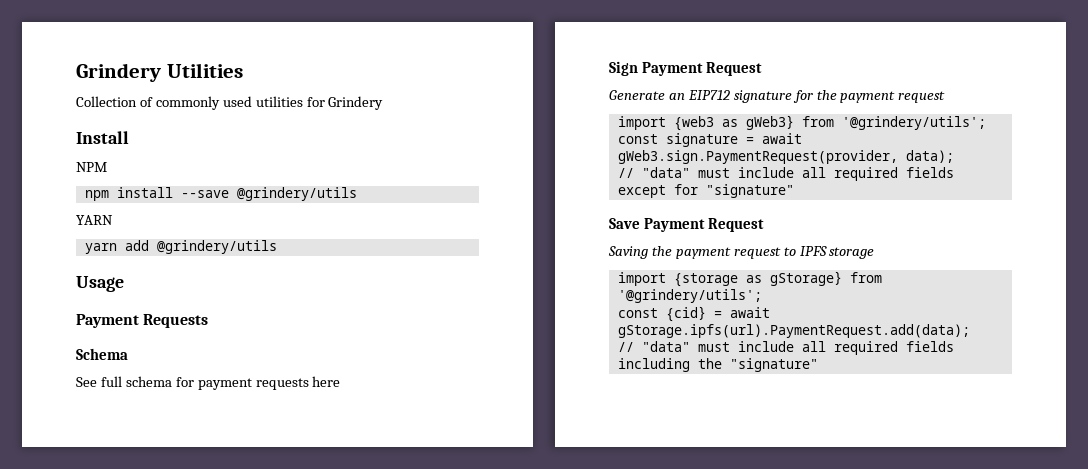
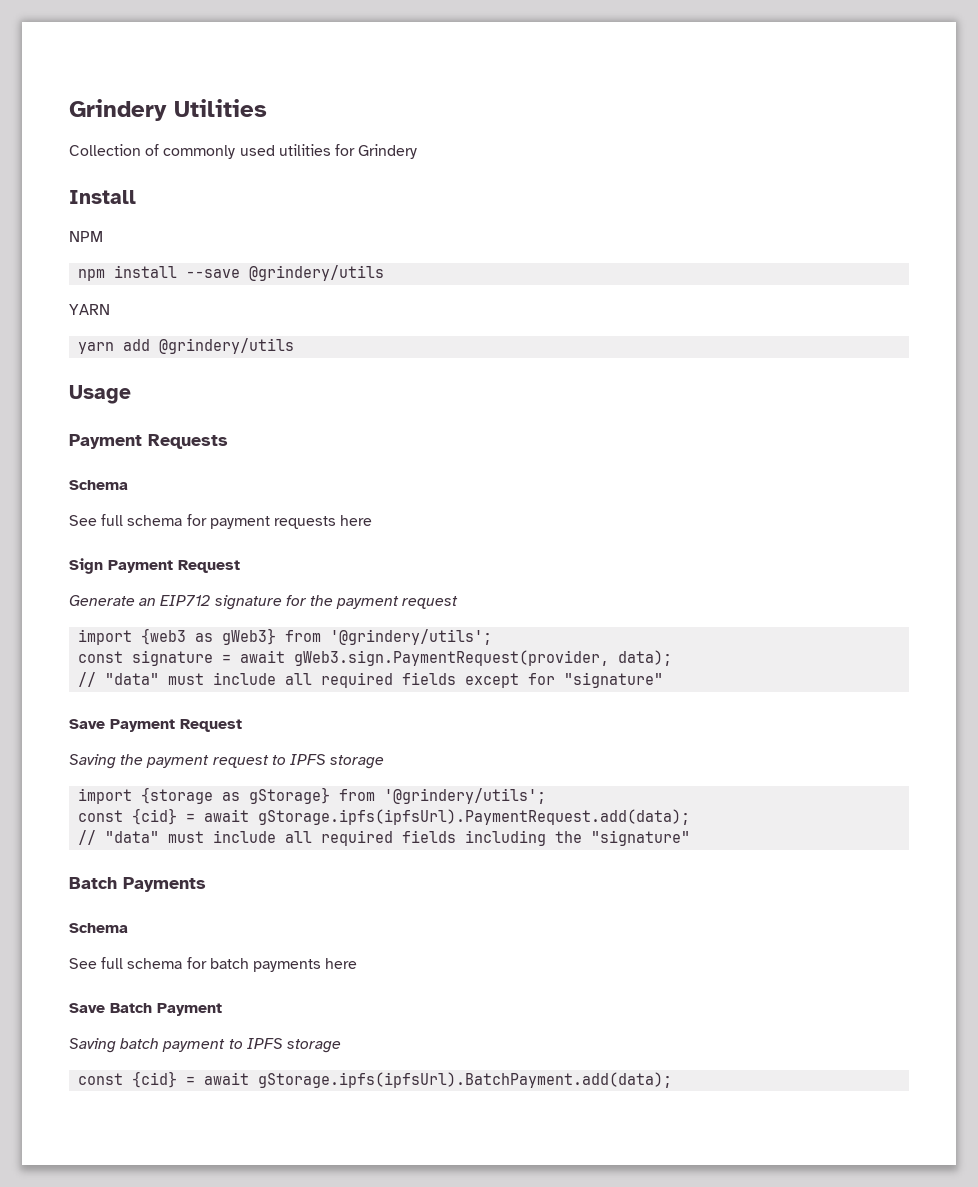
- const {cid} = await gStorage.ipfs(url).PaymentRequest.add(data);
+ const {cid} = await gStorage.ipfs(ipfsUrl).PaymentRequest.add(data);
+ Batch Payments
+ Schema
+ See full schema for batch payments here
+ Save Batch Payment
+ Saving batch payment to IPFS storage
+ const {cid} = await gStorage.ipfs(ipfsUrl).BatchPayment.add(data);

